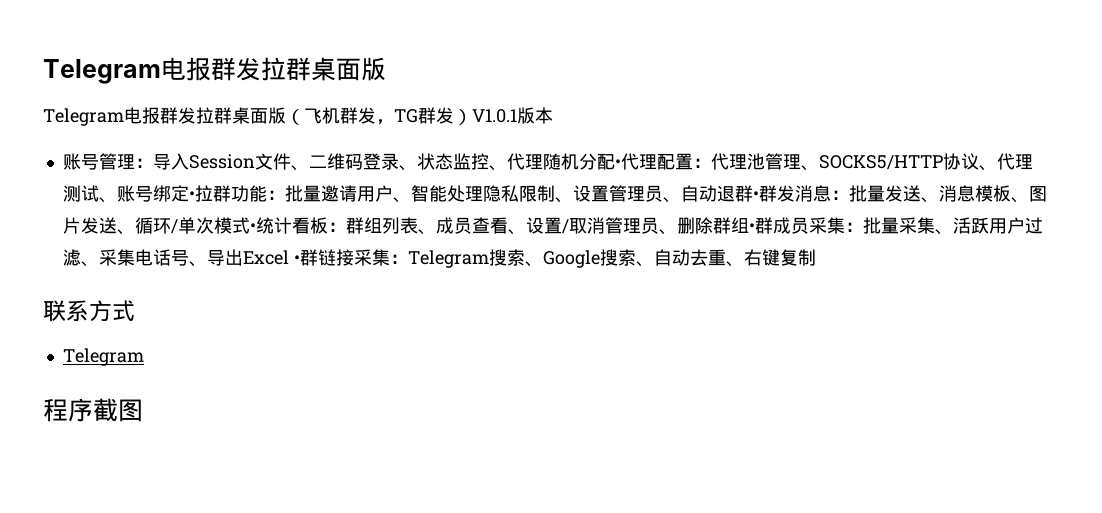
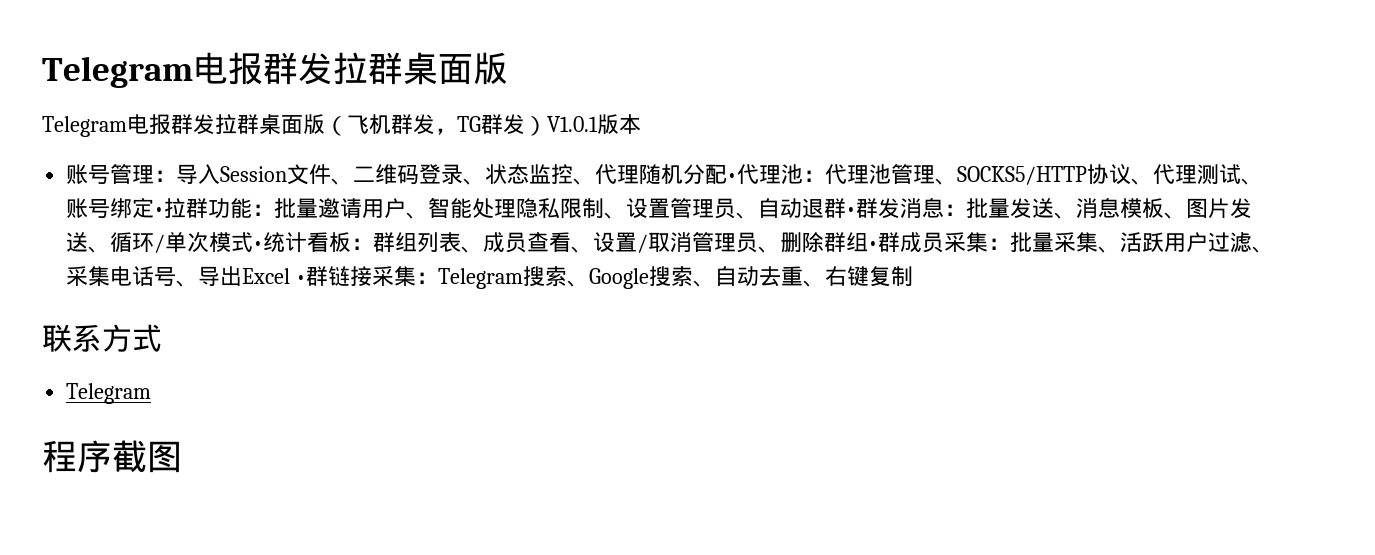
- 导入Session文件、二维码登录、状态监控、代理随机分配•代理配置：
+ 导入Session文件、二维码登录、状态监控、代理随机分配•代理池：

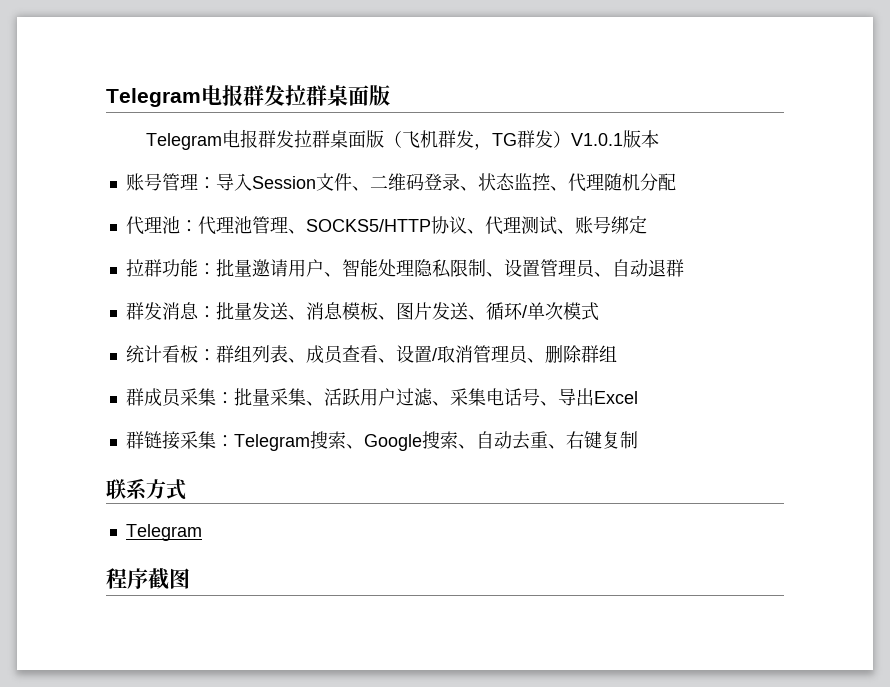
- 导入Session文件、二维码登录、状态监控、代理随机分配•代理池：
+ 导入Session文件、二维码登录、状态监控、代理随机分配
+ 代理池：
- 代理池管理、SOCKS5/HTTP协议、代理测试、账号绑定•拉群功能：
+ 代理池管理、SOCKS5/HTTP协议、代理测试、账号绑定
+ 拉群功能：
- 批量邀请用户、智能处理隐私限制、设置管理员、自动退群•群发消息：
+ 批量邀请用户、智能处理隐私限制、设置管理员、自动退群
+ 群发消息：
- 批量发送、消息模板、图片发送、循环/单次模式•统计看板：
+ 批量发送、消息模板、图片发送、循环/单次模式
+ 统计看板：
- 群组列表、成员查看、设置/取消管理员、删除群组•群成员采集：
+ 群组列表、成员查看、设置/取消管理员、删除群组
+ 群成员采集：
- 批量采集、活跃用户过滤、采集电话号、导出Excel •群链接采集：
+ 批量采集、活跃用户过滤、采集电话号、导出Excel
+ 群链接采集：

